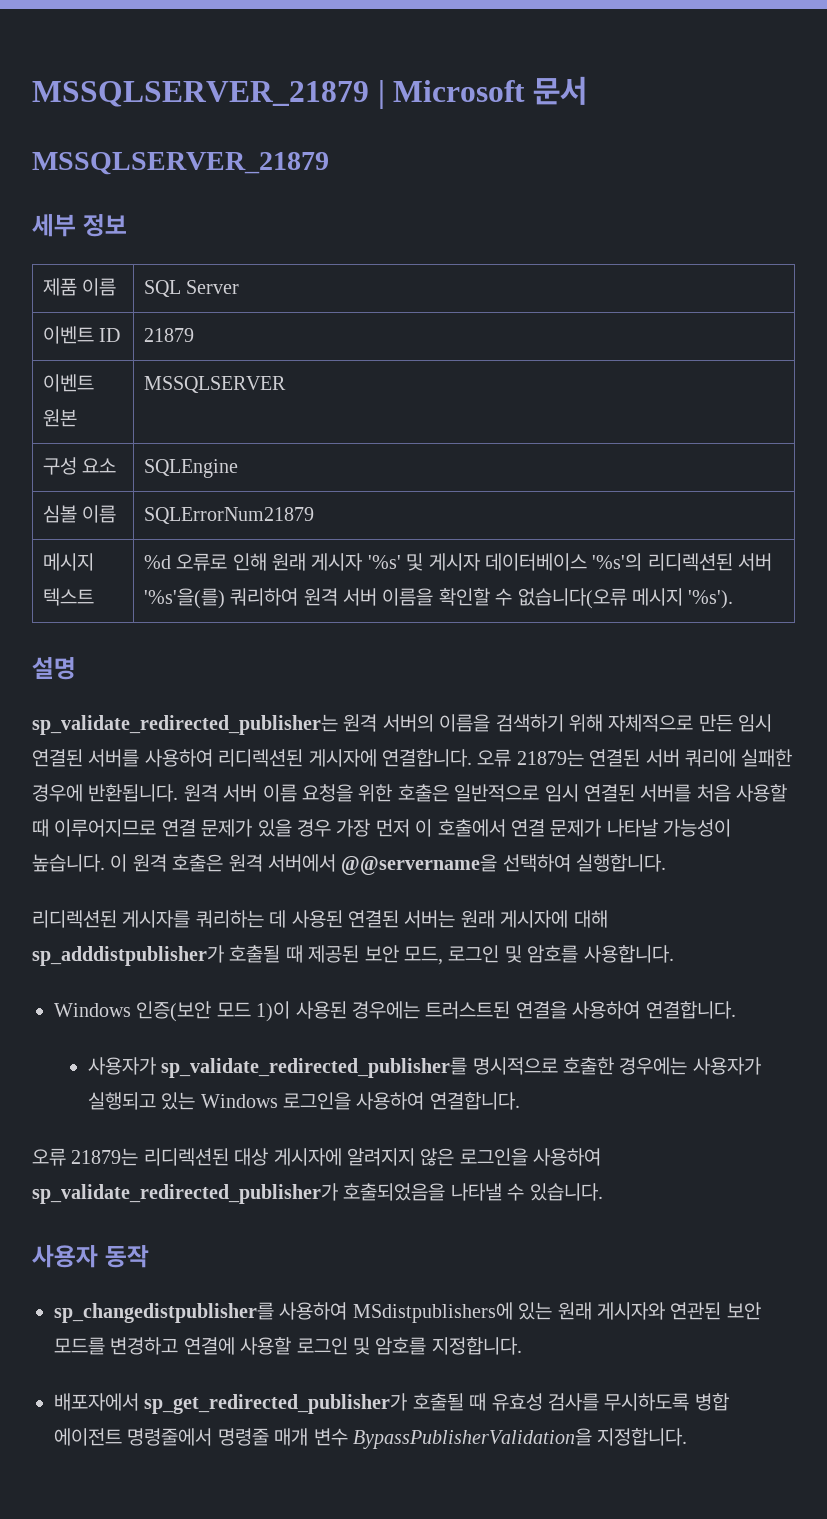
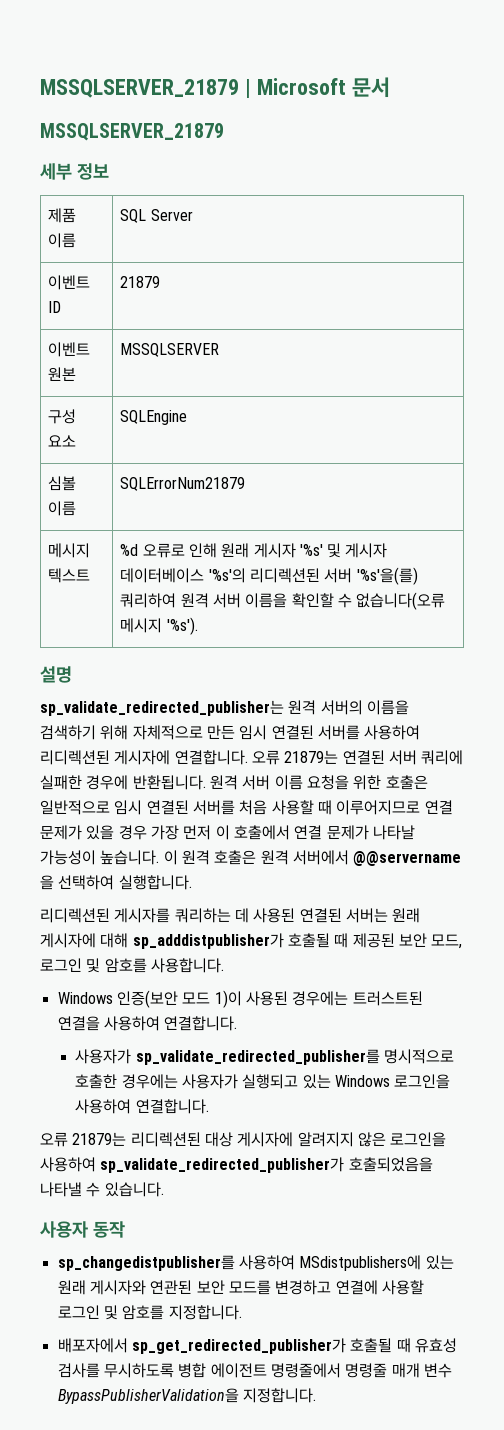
- 이 원격 호출은 원격 서버에서 @@servername을 선택하여 실행합니다.
+ 이 원격 호출은 원격 서버에서 @@servername 을 선택하여 실행합니다.

